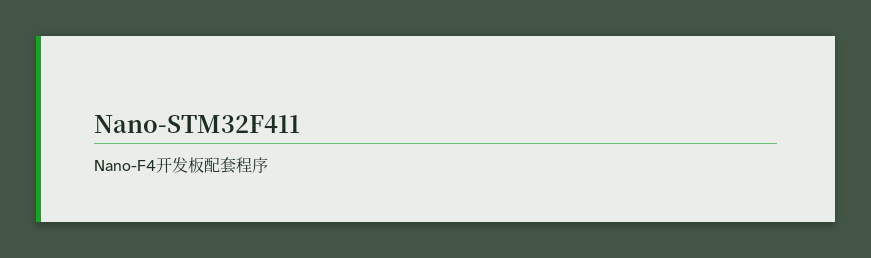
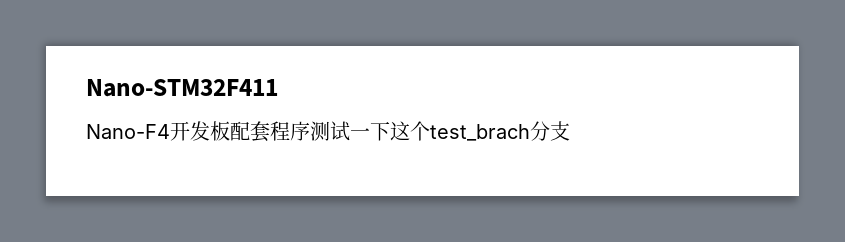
- Nano-F4开发板配套程序
+ Nano-F4开发板配套程序测试一下这个test_brach分支

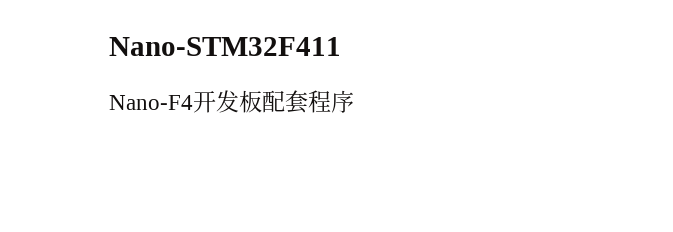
- Nano-F4开发板配套程序测试一下这个test_brach分支
+ Nano-F4开发板配套程序

